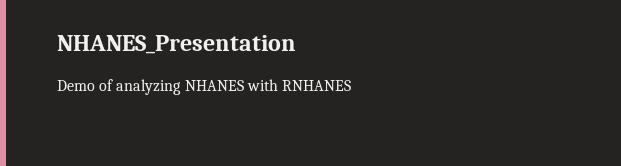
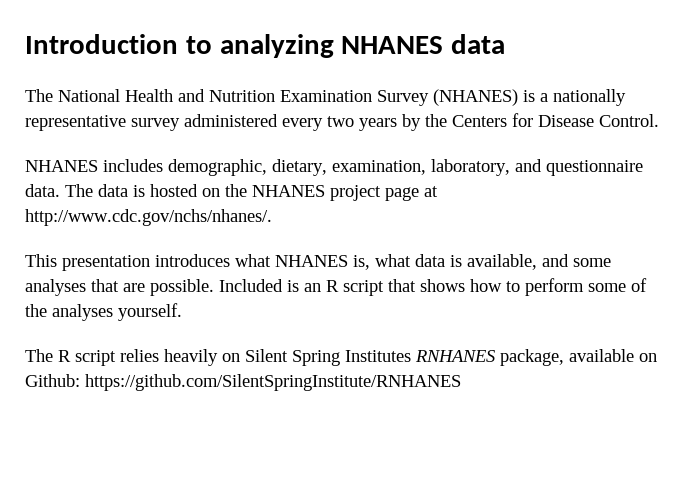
- NHANES_Presentation
- Demo of analyzing NHANES with RNHANES
+ Introduction to analyzing NHANES data
+ The National Health and Nutrition Examination Survey (NHANES) is a nationally representative survey administered every two years by the Centers for Disease Control.
+ NHANES includes demographic, dietary, examination, laboratory, and questionnaire data. The data is hosted on the NHANES project page at http://www.cdc.gov/nchs/nhanes/.
+ This presentation introduces what NHANES is, what data is available, and some analyses that are possible. Included is an R script that shows how to perform some of the analyses yourself.
+ The R script relies heavily on Silent Spring Institutes RNHANES package, available on Github: https://github.com/SilentSpringInstitute/RNHANES

